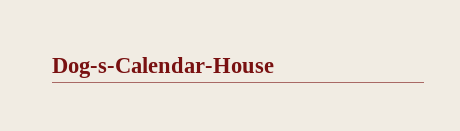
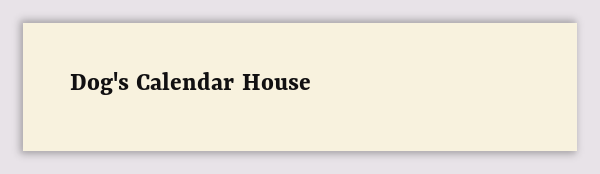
- Dog-s-Calendar-House
+ Dog's Calendar House

